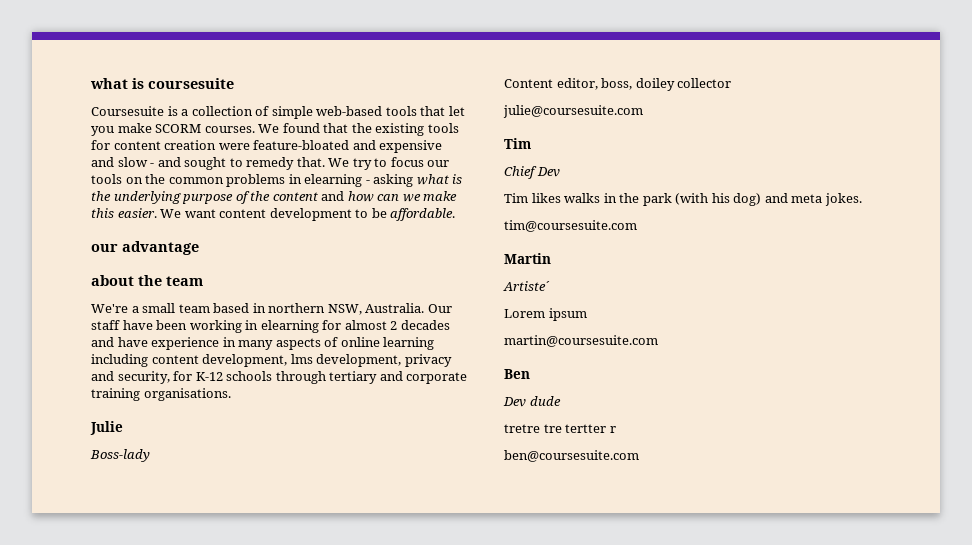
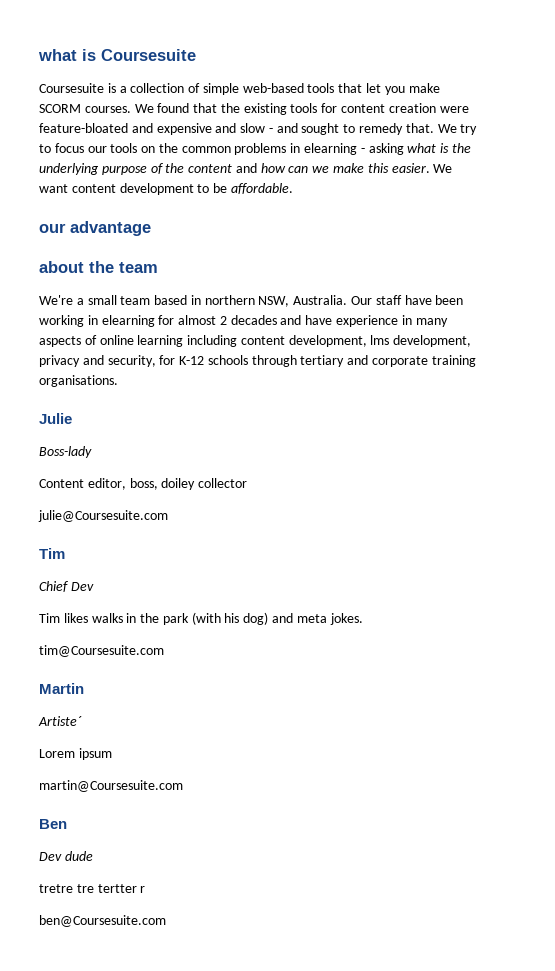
- what is coursesuite
+ what is Coursesuite
- julie@coursesuite.com
+ julie@Coursesuite.com
- tim@coursesuite.com
+ tim@Coursesuite.com
- martin@coursesuite.com
+ martin@Coursesuite.com
- ben@coursesuite.com
+ ben@Coursesuite.com

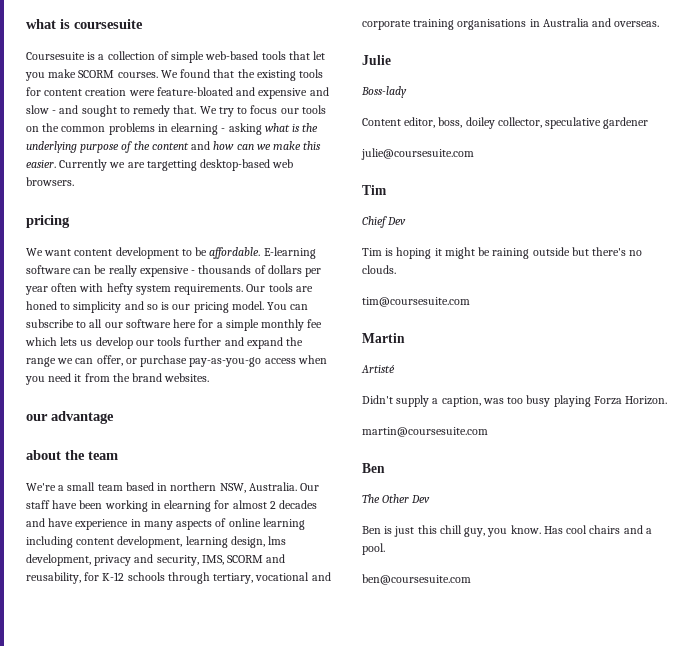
- what is Coursesuite
+ what is coursesuite
- We try to focus our tools on the common problems in elearning - asking what is the underlying purpose of the content and how can we make this easier. We want content development to be affordable.
+ We try to focus our tools on the common problems in elearning - asking what is the underlying purpose of the content and how can we make this easier. Currently we are targetting desktop-based web browsers.
+ pricing
+ We want content development to be affordable. E-learning software can be really expensive - thousands of dollars per year often with hefty system requirements. Our tools are honed to simplicity and so is our pricing model. You can subscribe to all our software here for a simple monthly fee which lets us develop our tools further and expand the range we can offer, or purchase pay-as-you-go access when you need it from the brand websites.
- Our staff have been working in elearning for almost 2 decades and have experience in many aspects of online learning including content development, lms development, privacy and security, for K-12 schools through tertiary and corporate training organisations.
+ Our staff have been working in elearning for almost 2 decades and have experience in many aspects of online learning including content development, learning design, lms development, privacy and security, IMS, SCORM and reusability, for K-12 schools through tertiary, vocational and corporate training organisations in Australia and overseas.
- Content editor, boss, doiley collector
- julie@Coursesuite.com
+ Content editor, boss, doiley collector, speculative gardener
+ julie@coursesuite.com
- Tim likes walks in the park (with his dog) and meta jokes.
- tim@Coursesuite.com
+ Tim is hoping it might be raining outside but there's no clouds.
+ tim@coursesuite.com
  Martin
- Artiste´
- Lorem ipsum
- martin@Coursesuite.com
+ Artisté
+ Didn't supply a caption, was too busy playing Forza Horizon.
+ martin@coursesuite.com
- Dev dude
- tretre tre tertter r
- ben@Coursesuite.com
+ The Other Dev
+ Ben is just this chill guy, you know. Has cool chairs and a pool.
+ ben@coursesuite.com

